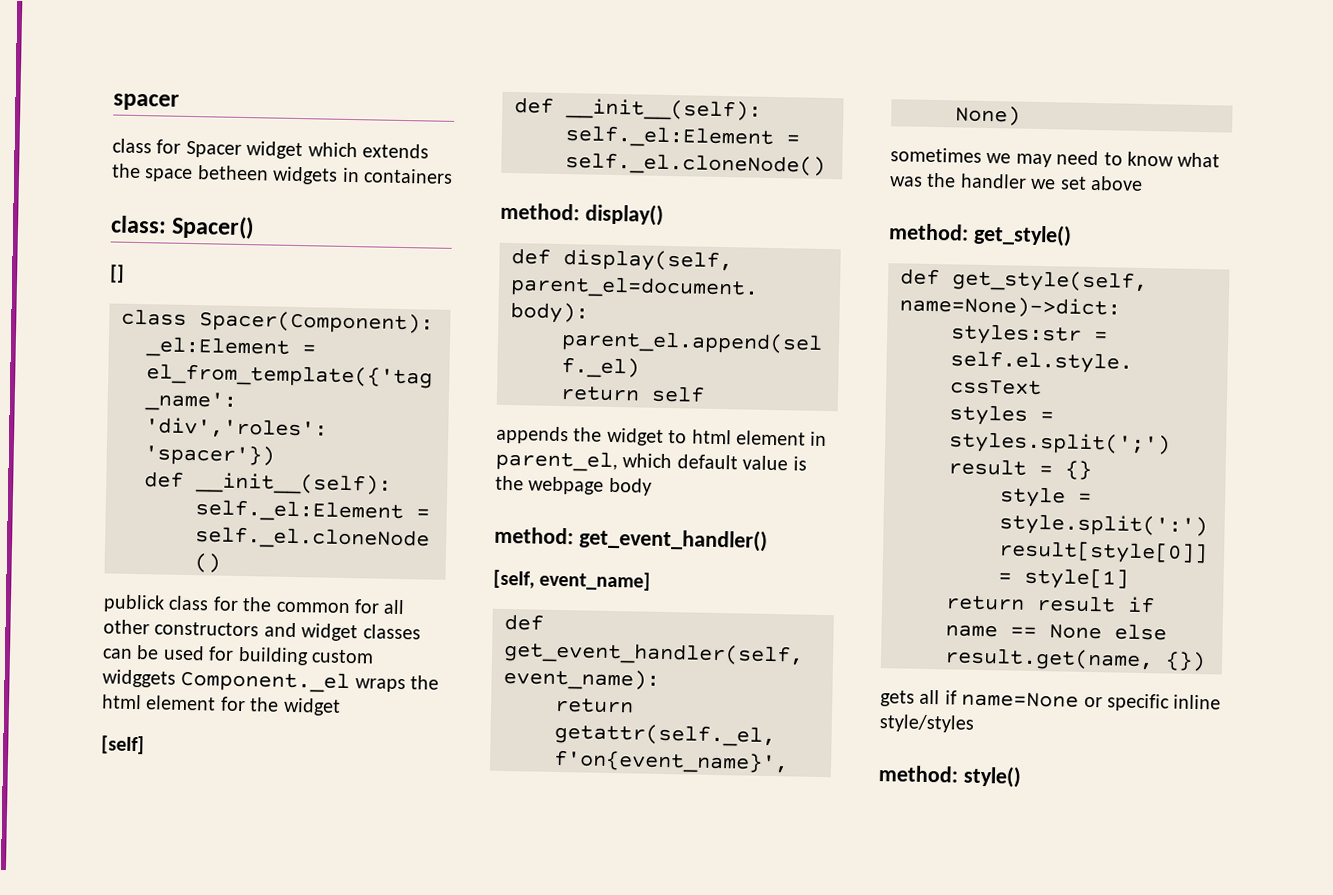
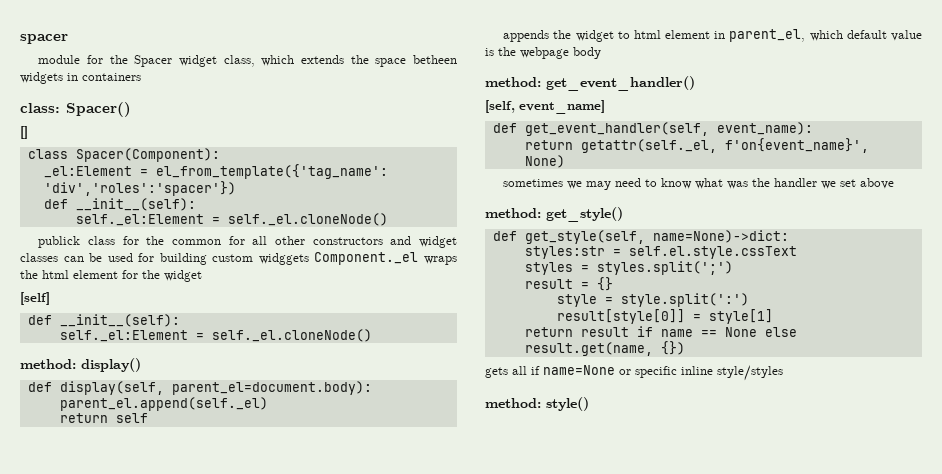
- class for Spacer widget which extends the space betheen widgets in containers
+ module for the Spacer widget class, which extends the space betheen widgets in containers

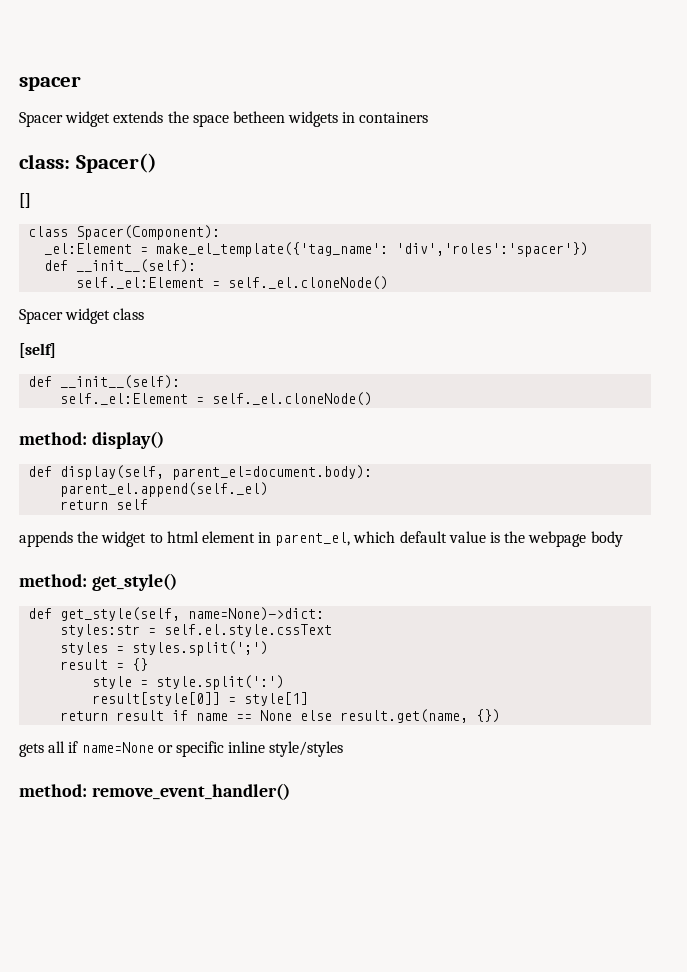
- module for the Spacer widget class, which extends the space betheen widgets in containers
+ Spacer widget extends the space betheen widgets in containers
- _el:Element = el_from_template({'tag_name': 'div','roles':'spacer'})
+ _el:Element = make_el_template({'tag_name': 'div','roles':'spacer'})
- publick class for the common for all other constructors and widget classes can be used for building custom widggets Component._el wraps the html element for the widget
+ Spacer widget class
- method: get_event_handler()
- [self, event_name]
- def get_event_handler(self, event_name):
- return getattr(self._el, f'on{event_name}', None)
- sometimes we may need to know what was the handler we set above
- method: style()
+ method: remove_event_handler()

